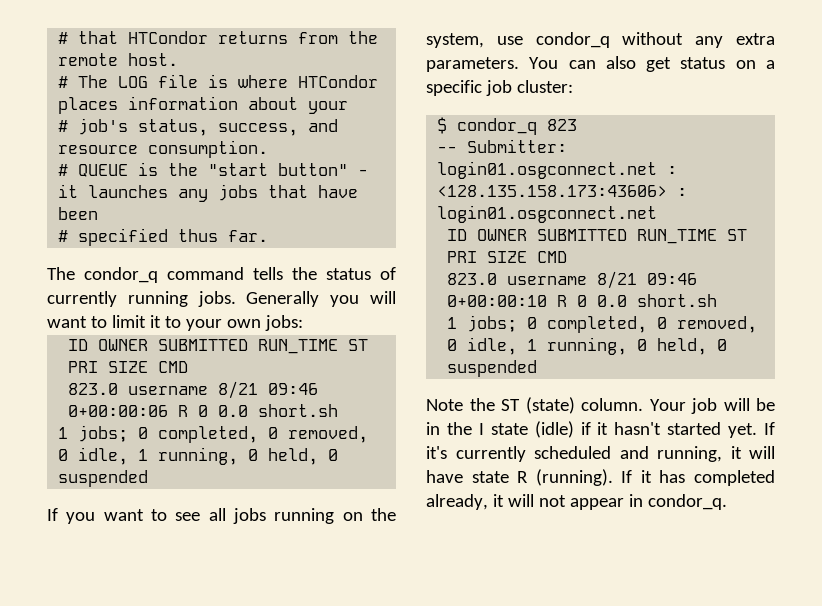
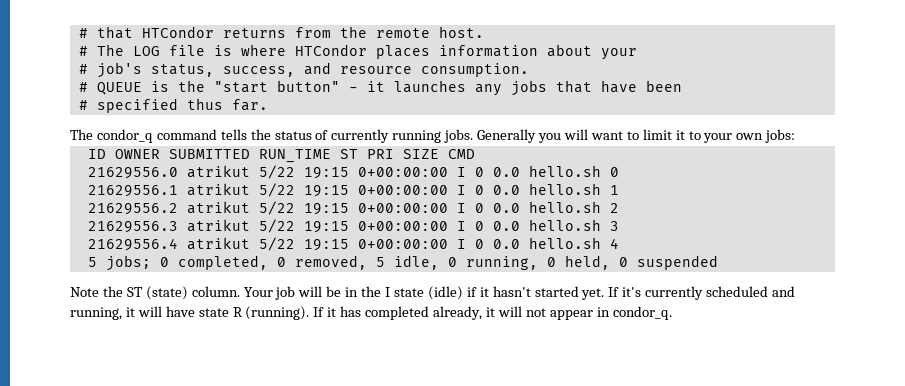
- 823.0 username 8/21 09:46 0+00:00:06 R 0 0.0 short.sh
- 1 jobs; 0 completed, 0 removed, 0 idle, 1 running, 0 held, 0 suspended
- If you want to see all jobs running on the system, use condor_q without any extra parameters. You can also get status on a specific job cluster:
- $ condor_q 823
- -- Submitter: login01.osgconnect.net : <128.135.158.173:43606> : login01.osgconnect.net
- ID OWNER SUBMITTED RUN_TIME ST PRI SIZE CMD
- 823.0 username 8/21 09:46 0+00:00:10 R 0 0.0 short.sh
- 1 jobs; 0 completed, 0 removed, 0 idle, 1 running, 0 held, 0 suspended
+ 21629556.0 atrikut 5/22 19:15 0+00:00:00 I 0 0.0 hello.sh 0
+ 21629556.1 atrikut 5/22 19:15 0+00:00:00 I 0 0.0 hello.sh 1
+ 21629556.2 atrikut 5/22 19:15 0+00:00:00 I 0 0.0 hello.sh 2
+ 21629556.3 atrikut 5/22 19:15 0+00:00:00 I 0 0.0 hello.sh 3
+ 21629556.4 atrikut 5/22 19:15 0+00:00:00 I 0 0.0 hello.sh 4
+ 5 jobs; 0 completed, 0 removed, 5 idle, 0 running, 0 held, 0 suspended

